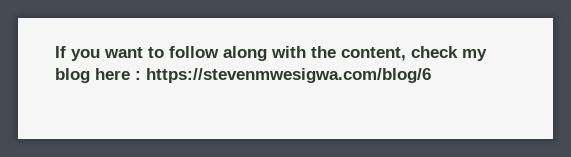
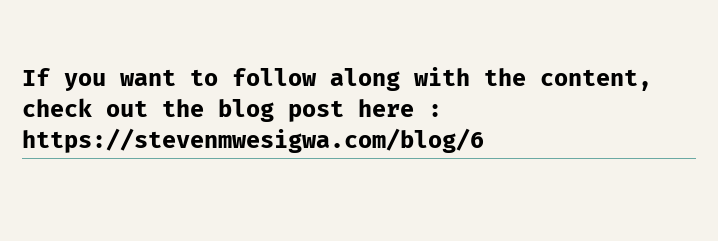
- If you want to follow along with the content, check my blog here : https://stevenmwesigwa.com/blog/6
+ If you want to follow along with the content, check out the blog post here : https://stevenmwesigwa.com/blog/6

